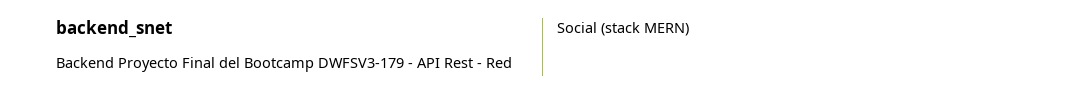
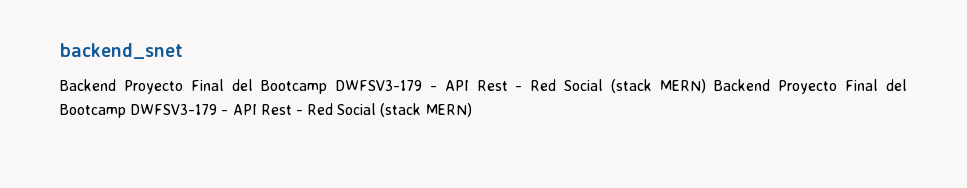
- Backend Proyecto Final del Bootcamp DWFSV3-179 - API Rest - Red Social (stack MERN)
+ Backend Proyecto Final del Bootcamp DWFSV3-179 - API Rest - Red Social (stack MERN) Backend Proyecto Final del Bootcamp DWFSV3-179 - API Rest - Red Social (stack MERN)

